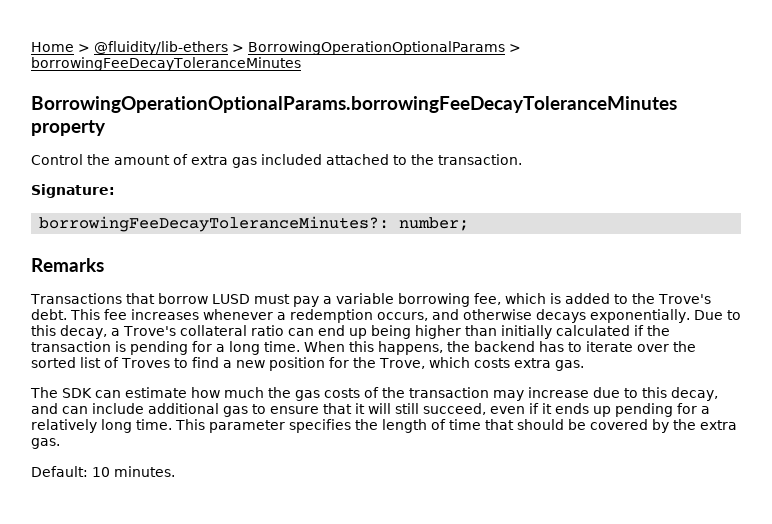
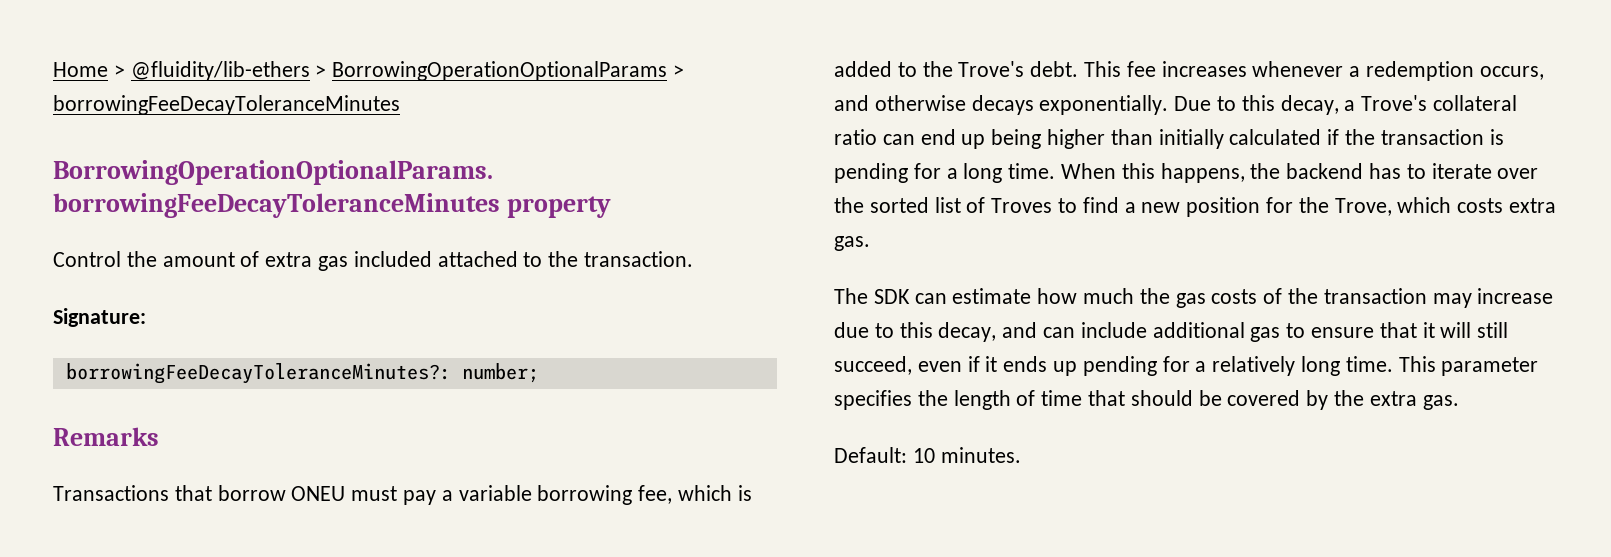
- Transactions that borrow LUSD must pay a variable borrowing fee, which is added to the Trove's debt.
+ Transactions that borrow ONEU must pay a variable borrowing fee, which is added to the Trove's debt.

